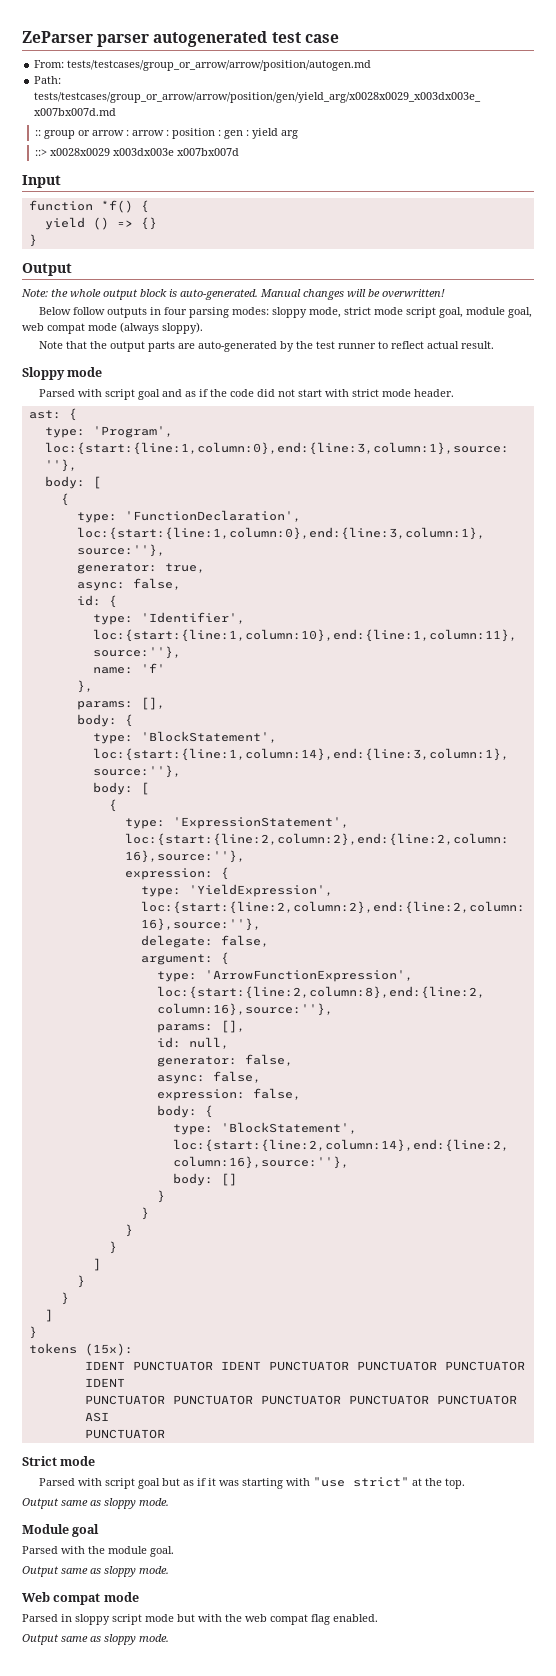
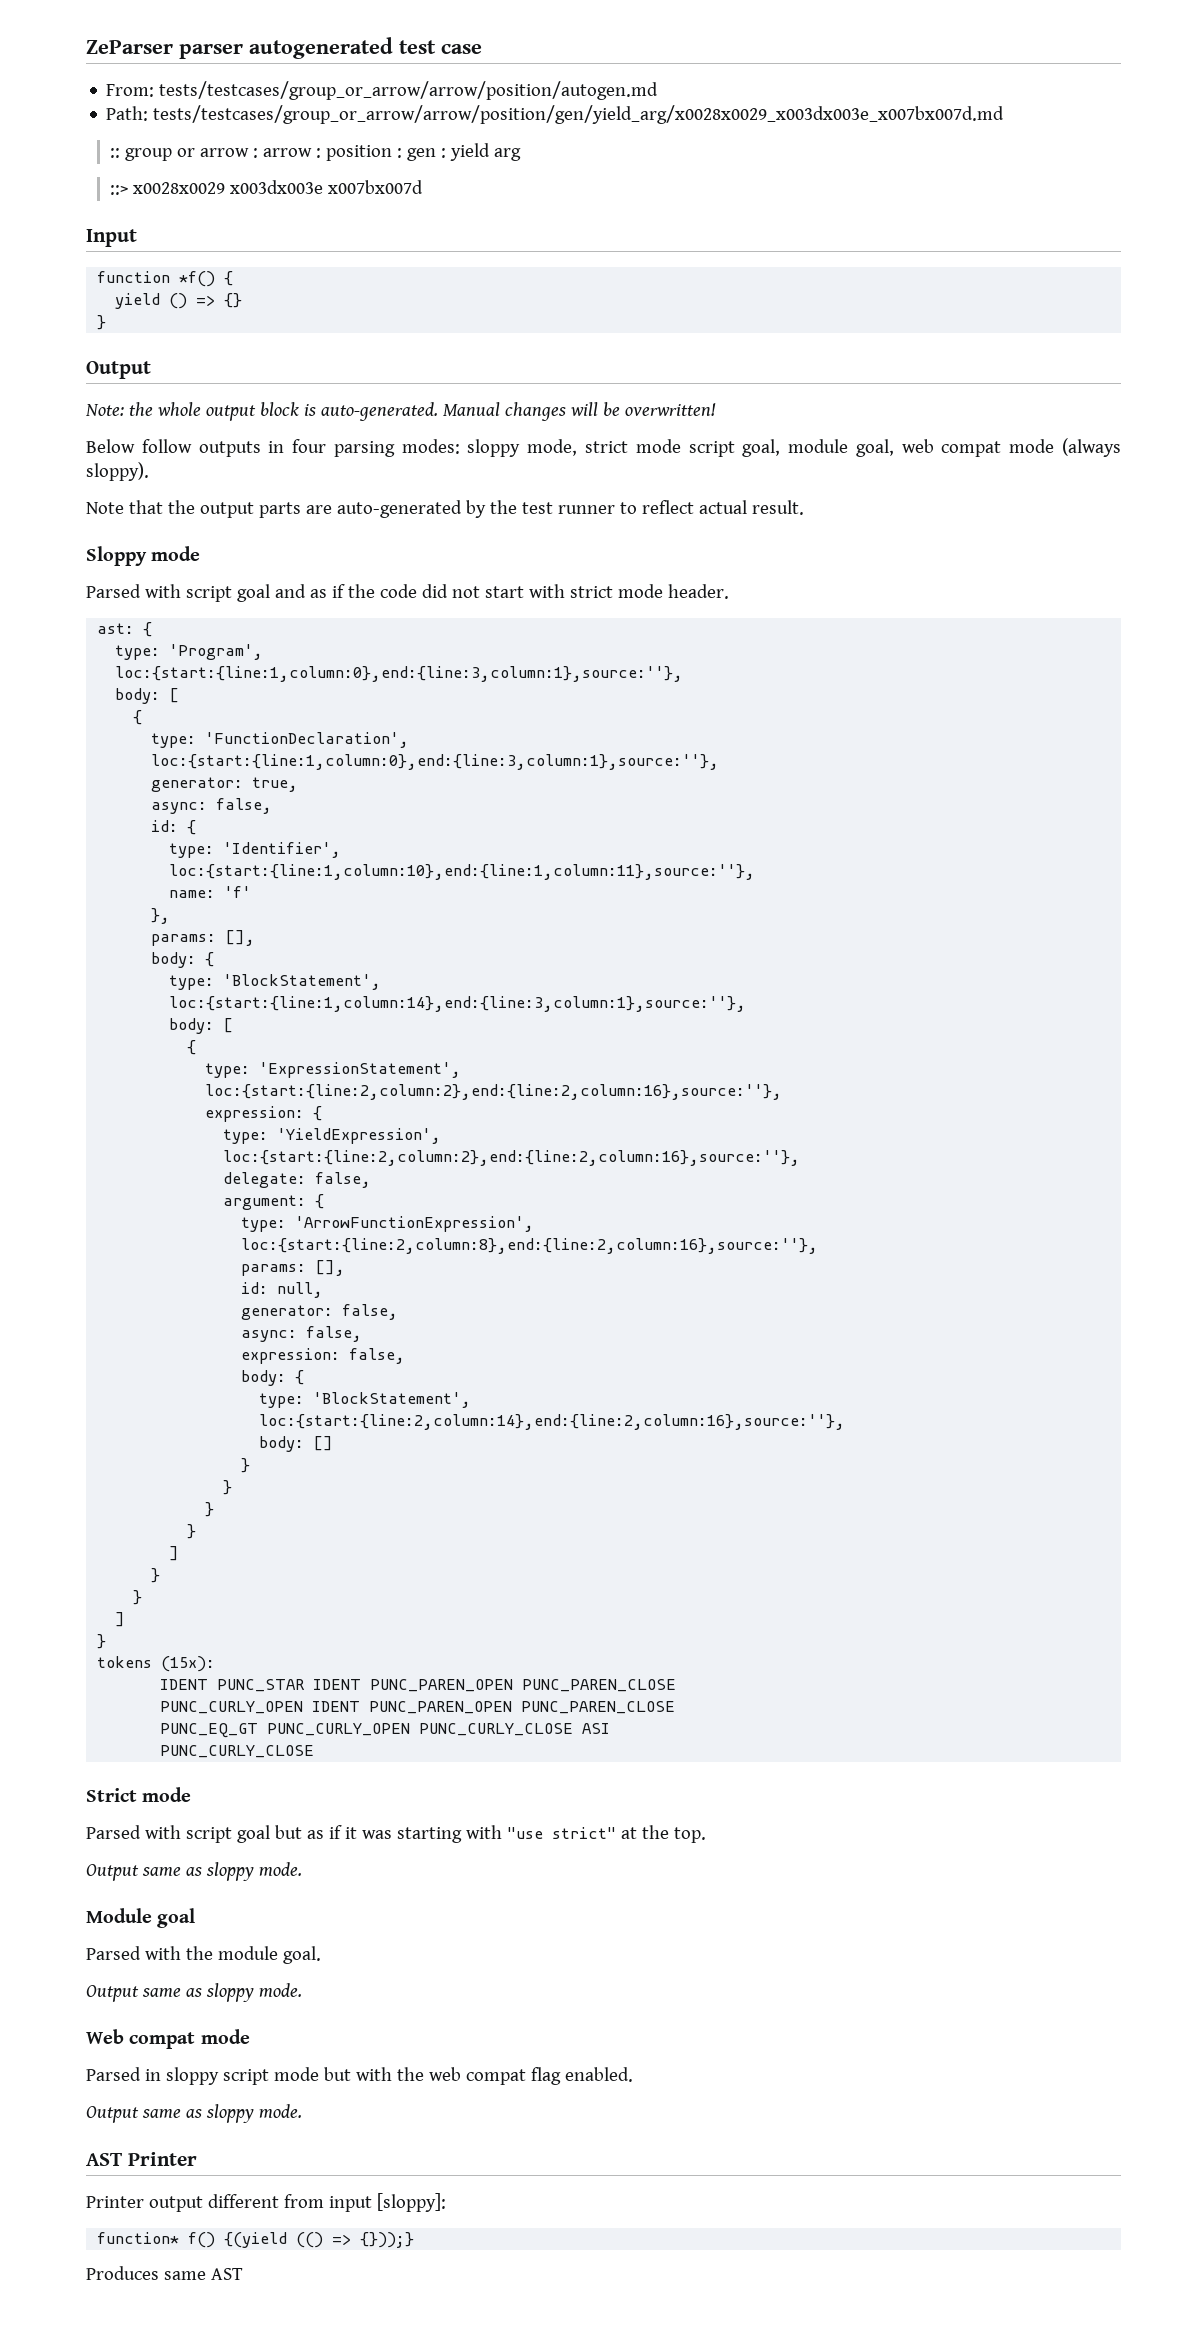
- IDENT PUNCTUATOR IDENT PUNCTUATOR PUNCTUATOR PUNCTUATOR IDENT
- PUNCTUATOR PUNCTUATOR PUNCTUATOR PUNCTUATOR PUNCTUATOR ASI
- PUNCTUATOR
+ IDENT PUNC_STAR IDENT PUNC_PAREN_OPEN PUNC_PAREN_CLOSE
+ PUNC_CURLY_OPEN IDENT PUNC_PAREN_OPEN PUNC_PAREN_CLOSE
+ PUNC_EQ_GT PUNC_CURLY_OPEN PUNC_CURLY_CLOSE ASI
+ PUNC_CURLY_CLOSE
+ AST Printer
+ Printer output different from input [sloppy]:
+ function* f() {(yield (() => {}));}
+ Produces same AST

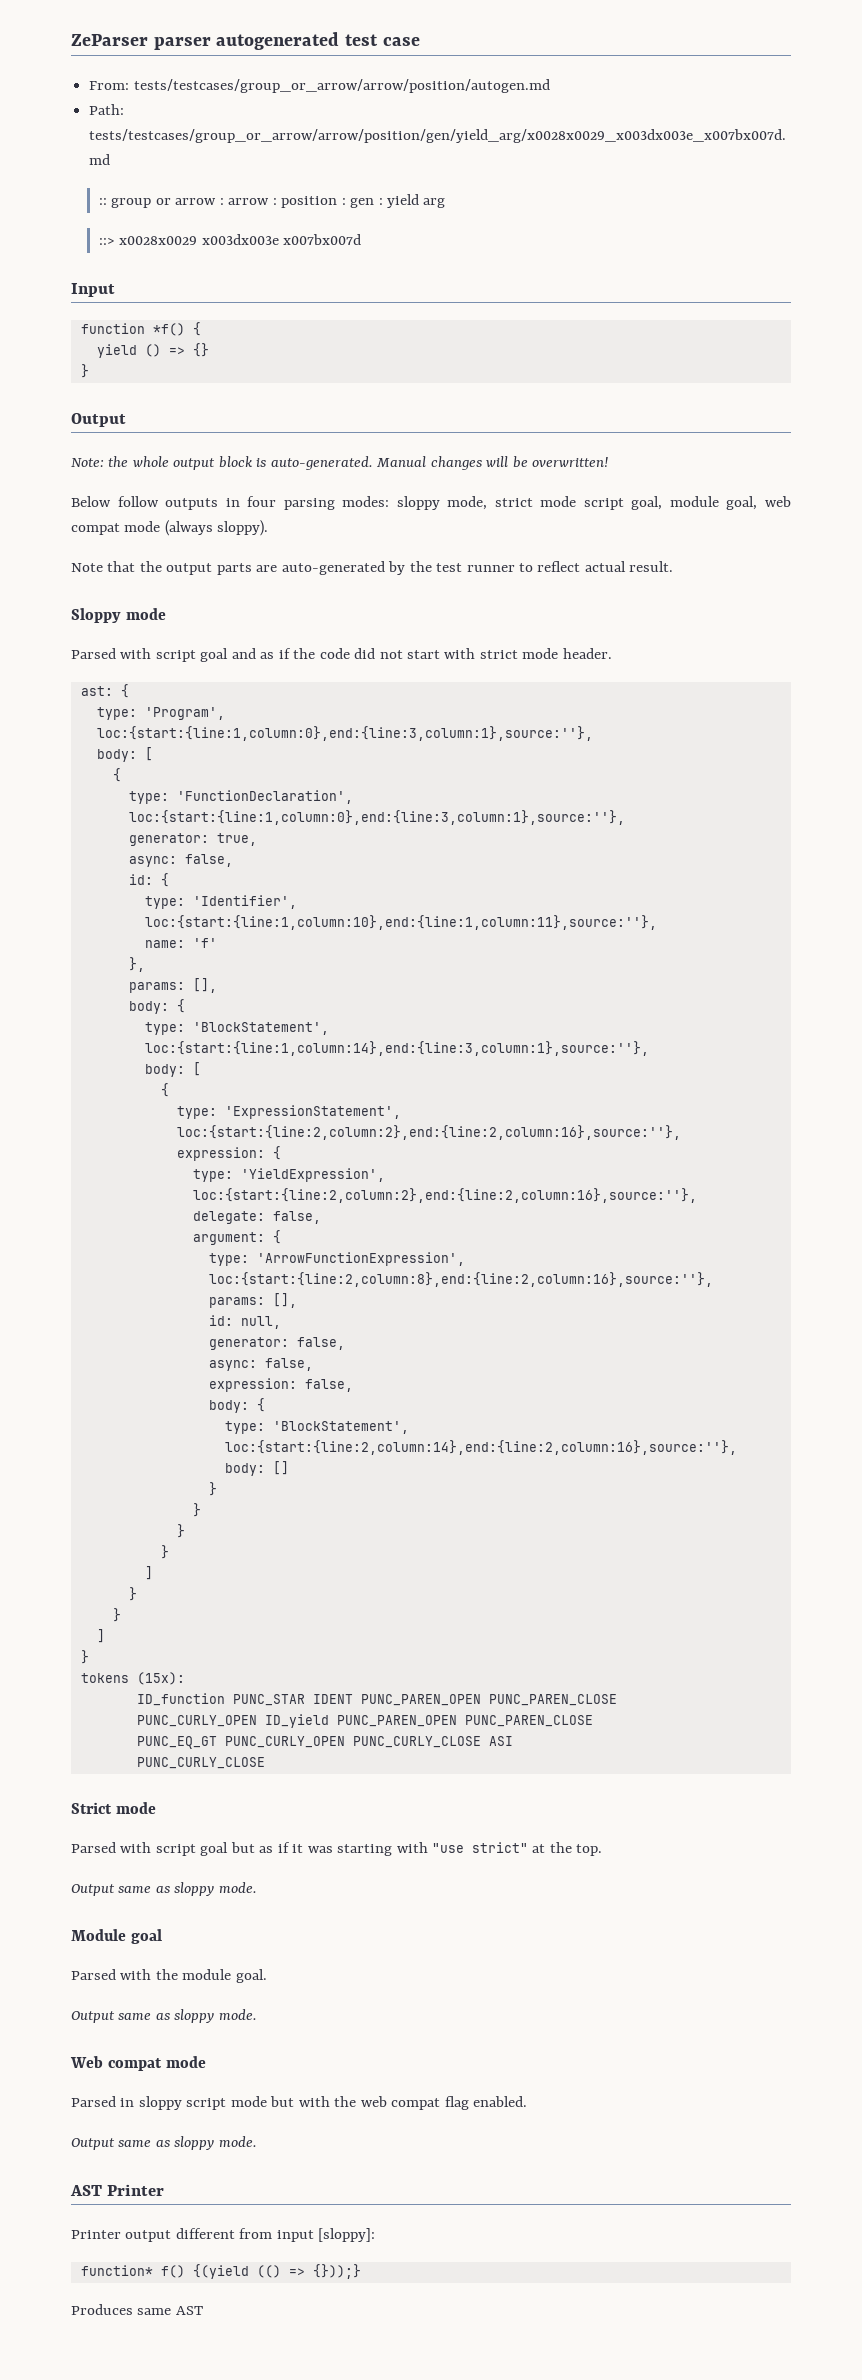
- IDENT PUNC_STAR IDENT PUNC_PAREN_OPEN PUNC_PAREN_CLOSE
+ ID_function PUNC_STAR IDENT PUNC_PAREN_OPEN PUNC_PAREN_CLOSE
- PUNC_CURLY_OPEN IDENT PUNC_PAREN_OPEN PUNC_PAREN_CLOSE
+ PUNC_CURLY_OPEN ID_yield PUNC_PAREN_OPEN PUNC_PAREN_CLOSE

